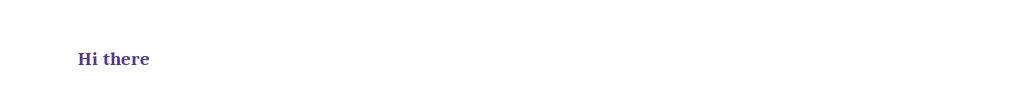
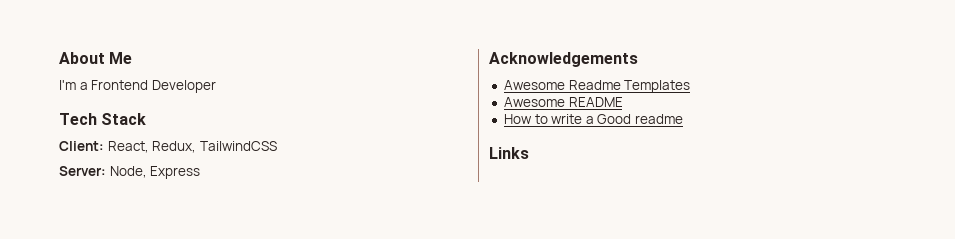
- Hi there
+ About Me
+ I'm a Frontend Developer
+ Tech Stack
+ Client: React, Redux, TailwindCSS
+ Server: Node, Express
+ Acknowledgements
+ Awesome Readme Templates
+ Awesome README
+ How to write a Good readme
+ Links

